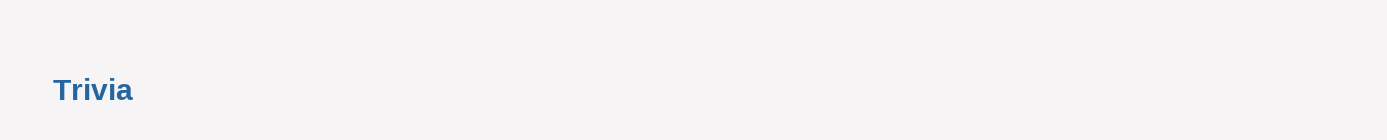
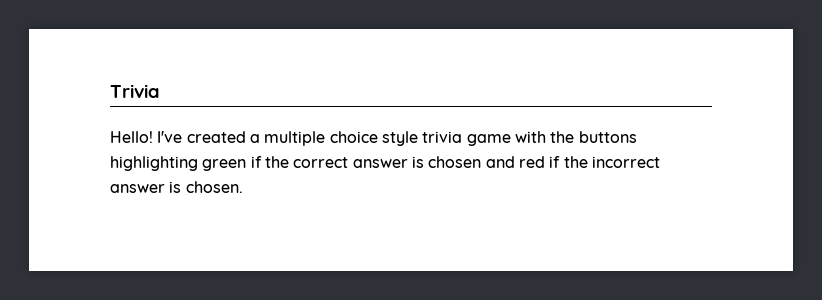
+ Hello! I've created a multiple choice style trivia game with the buttons highlighting green if the correct answer is chosen and red if the incorrect answer is chosen.

